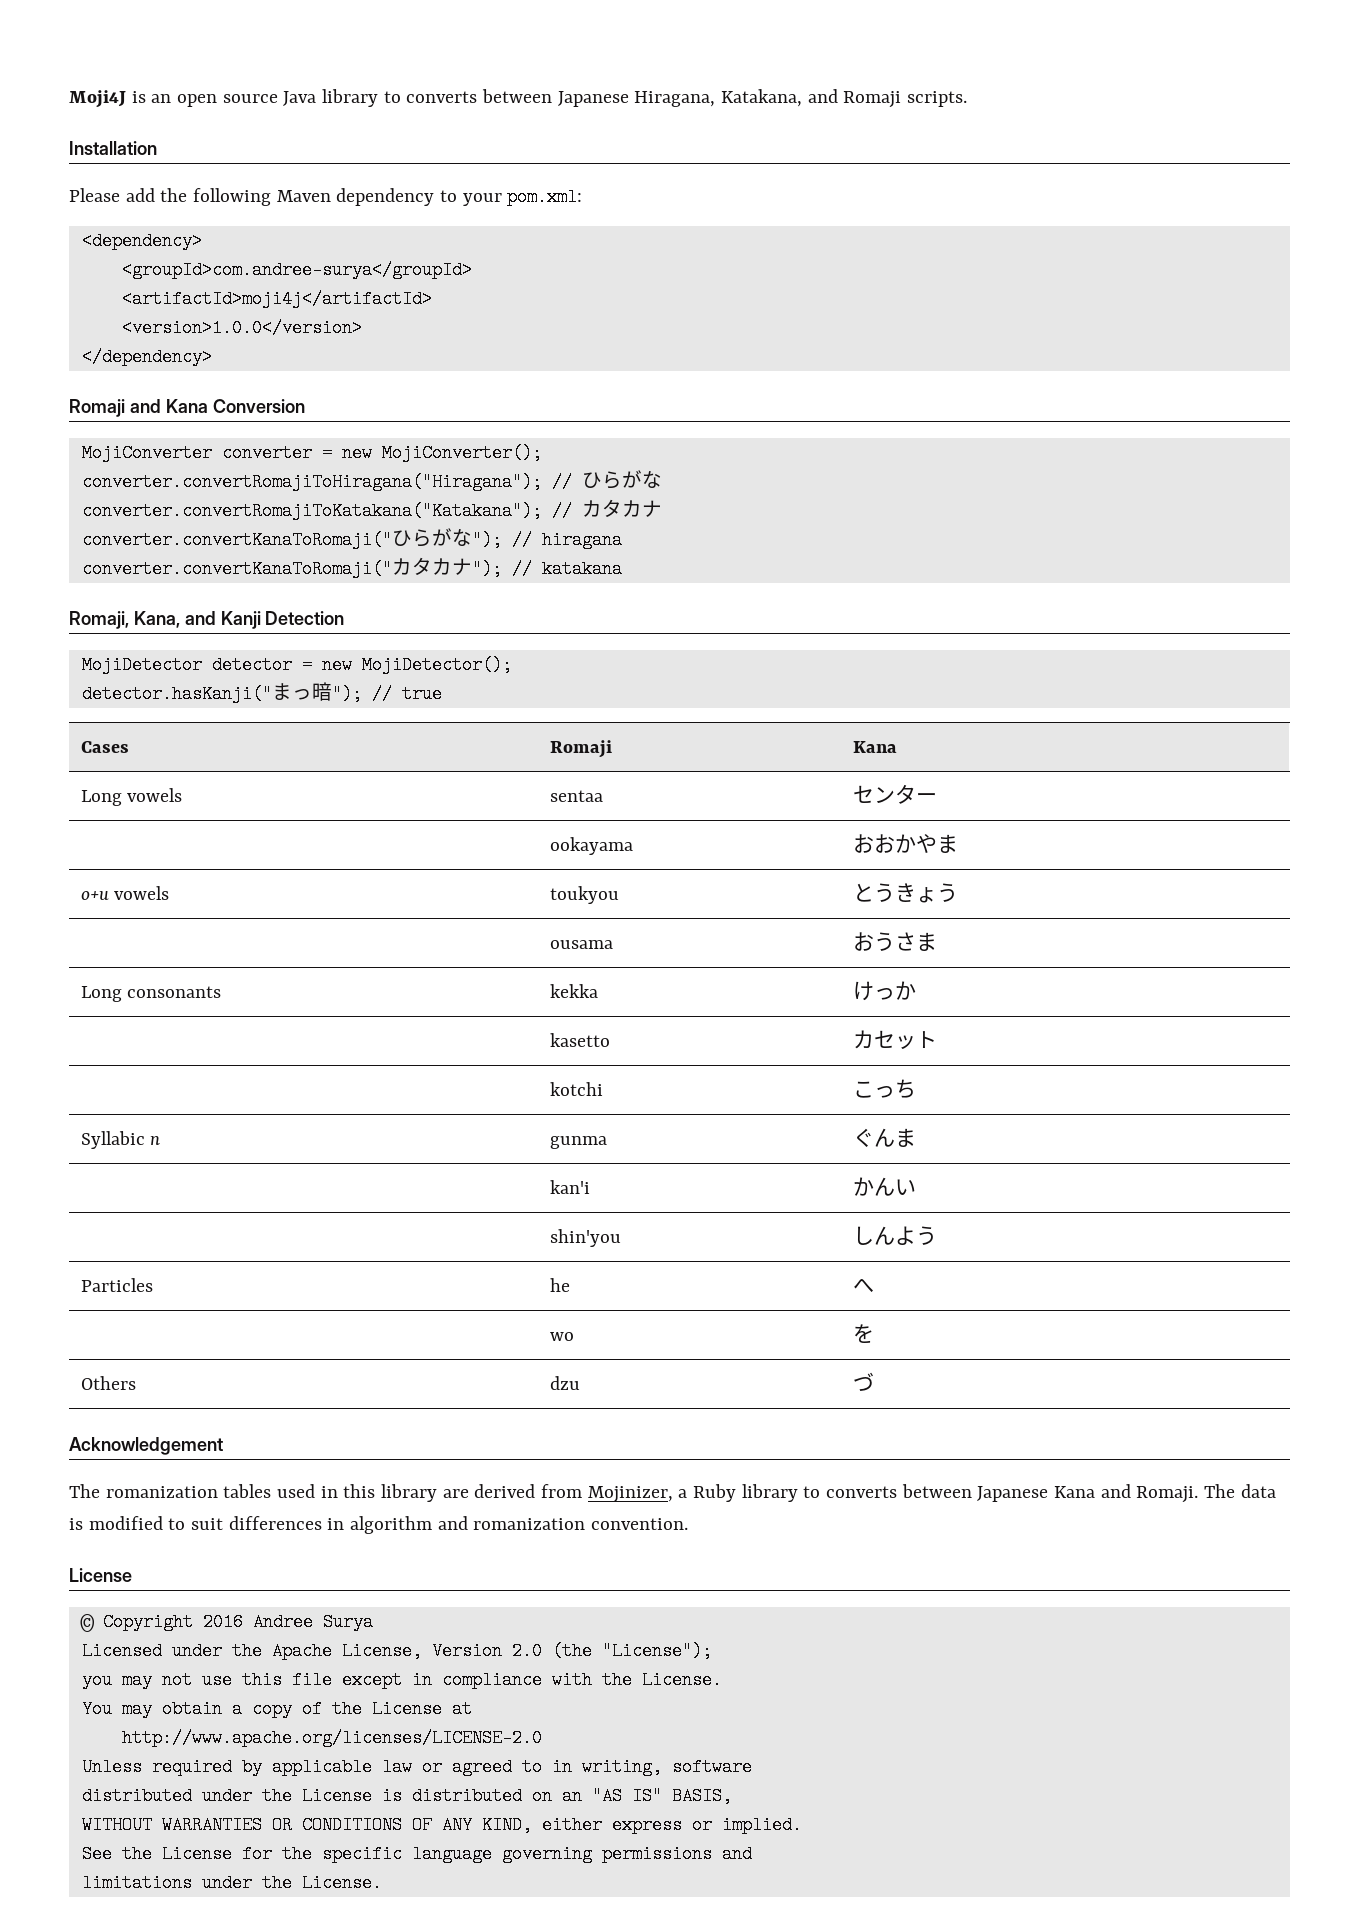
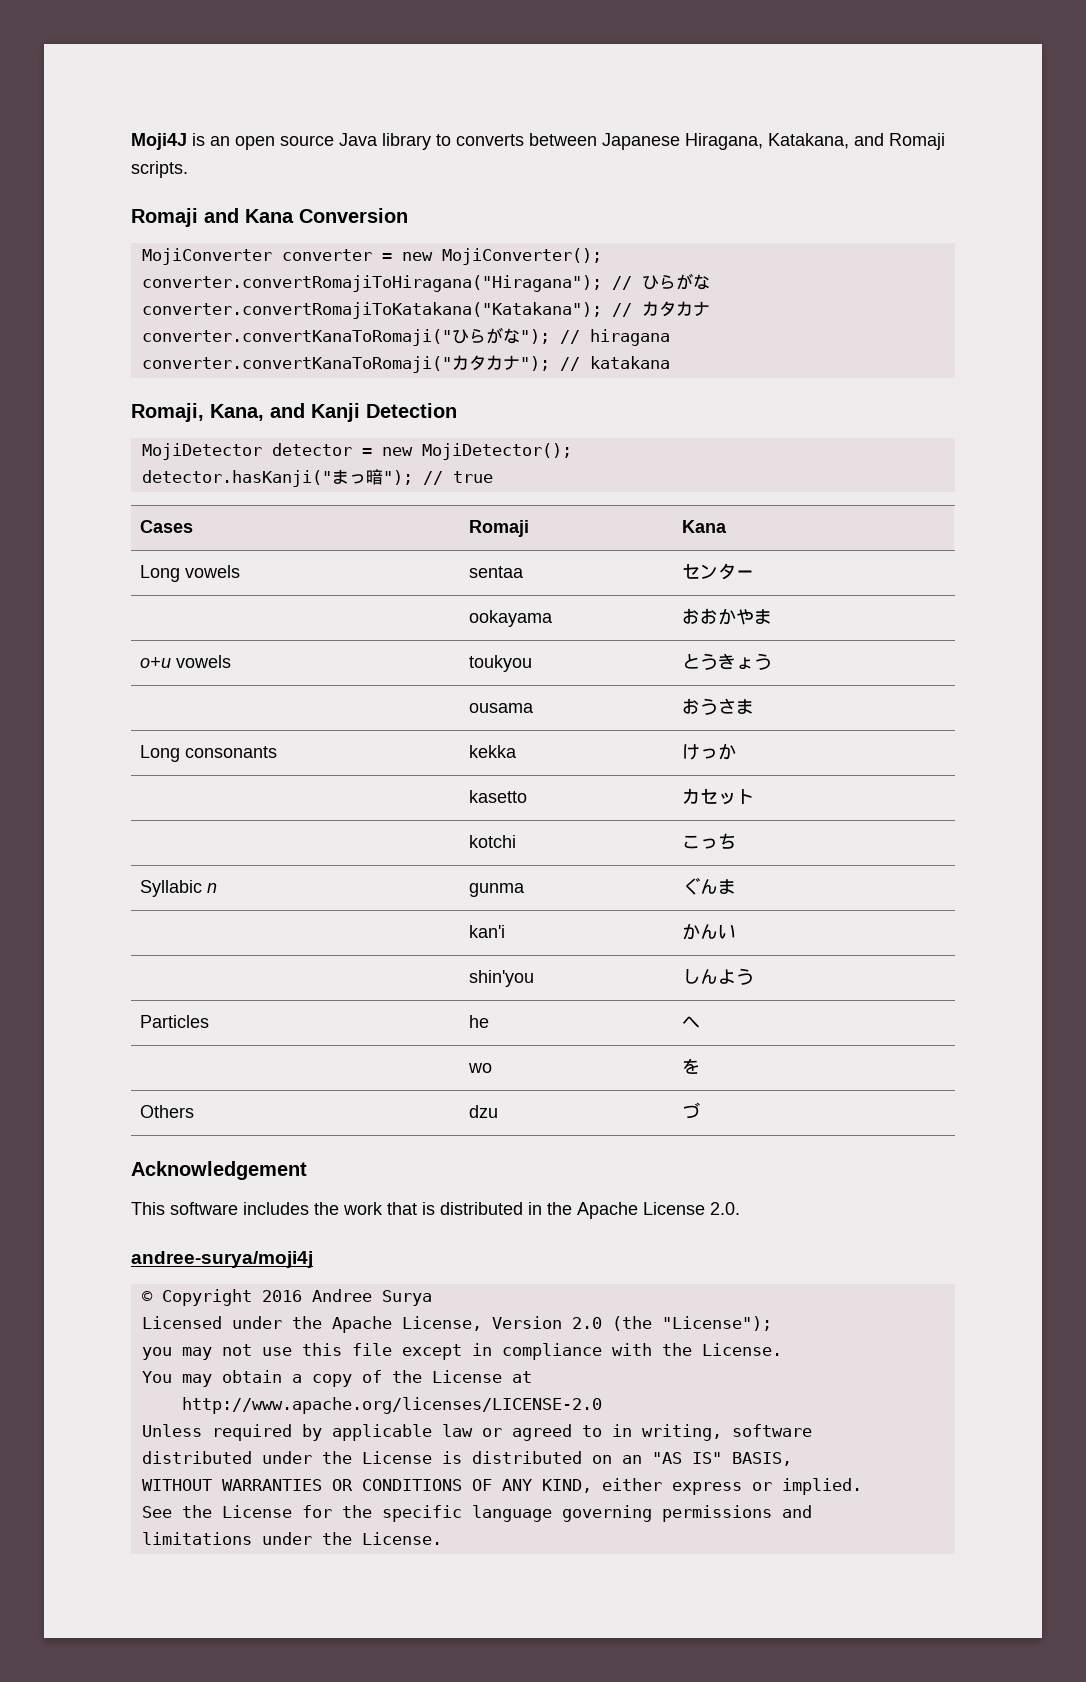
- Installation
- Please add the following Maven dependency to your pom.xml:
- <dependency>
- <groupId>com.andree-surya</groupId>
- <artifactId>moji4j</artifactId>
- <version>1.0.0</version>
- </dependency>
- The romanization tables used in this library are derived from Mojinizer, a Ruby library to converts between Japanese Kana and Romaji. The data is modified to suit differences in algorithm and romanization convention.
- License
+ This software includes the work that is distributed in the Apache License 2.0.
+ andree-surya/moji4j

